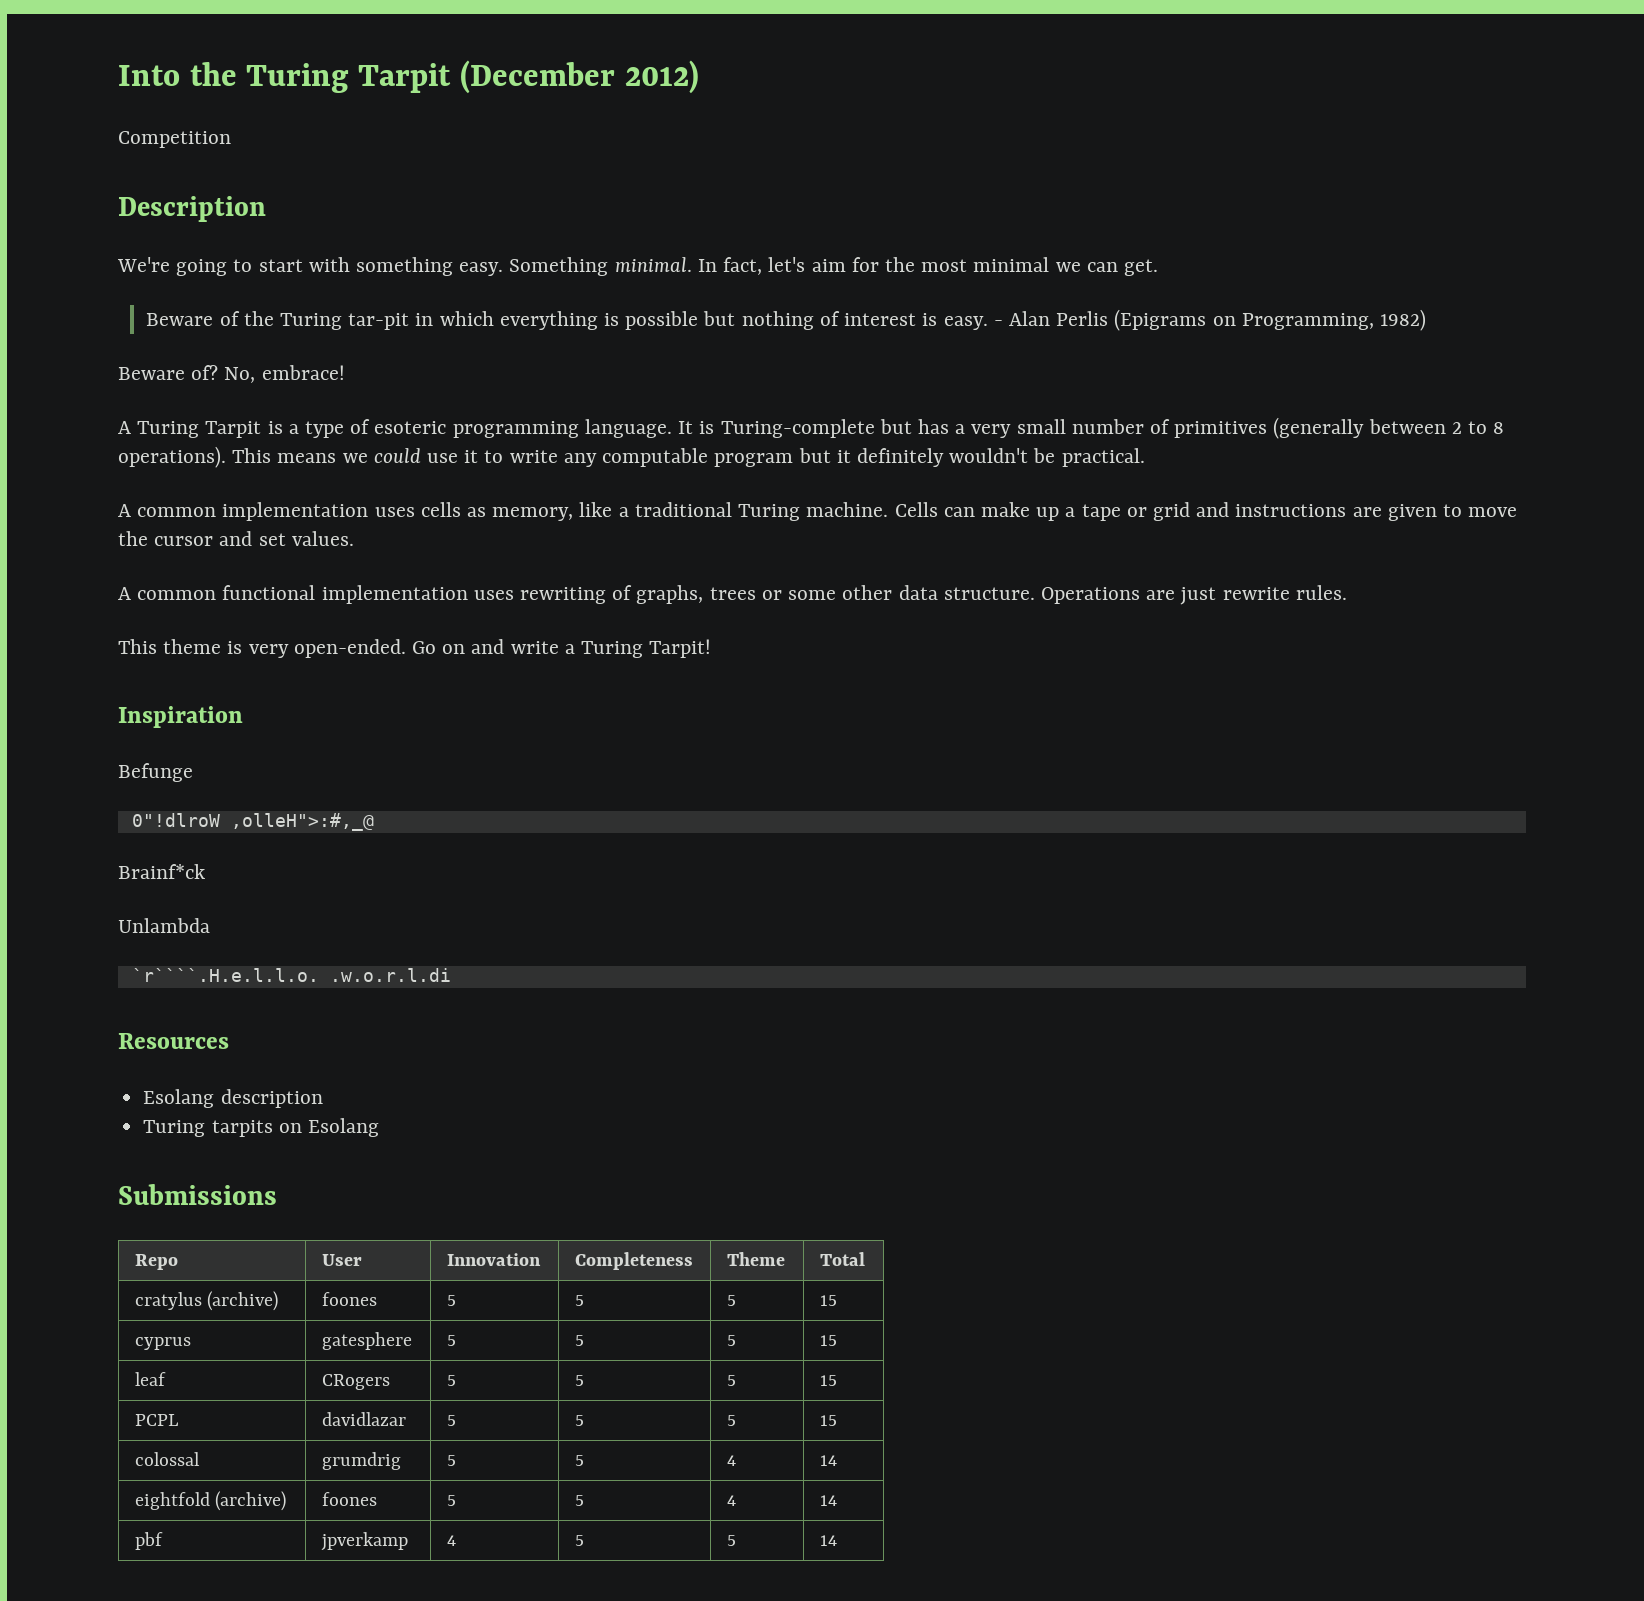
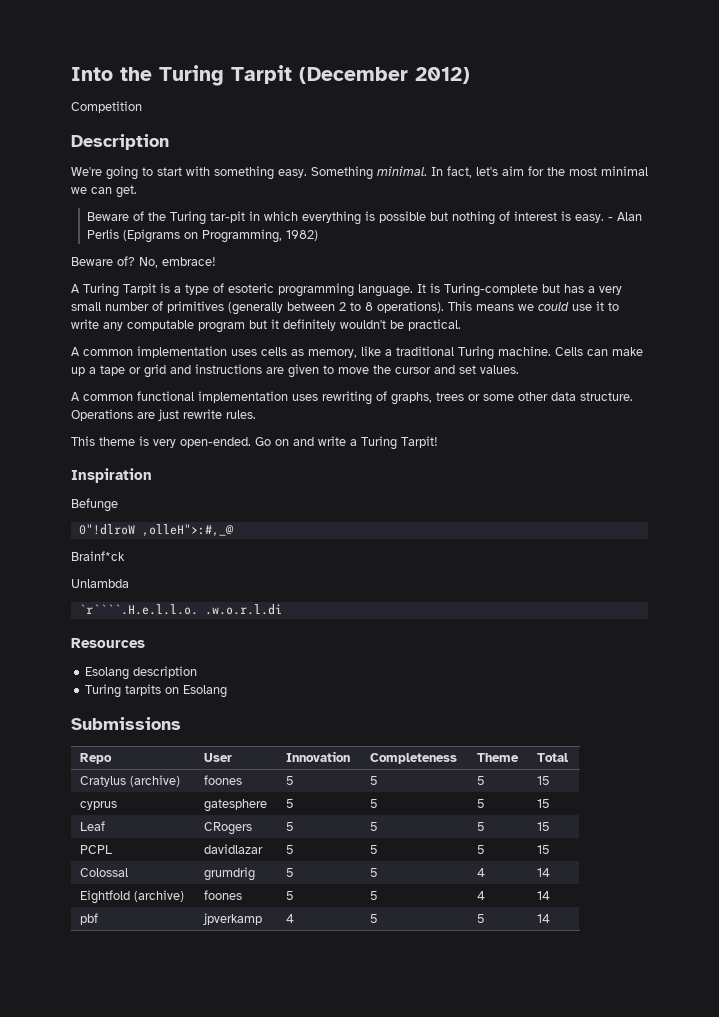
- cratylus (archive) | foones | 5 | 5 | 5 | 15
+ Cratylus (archive) | foones | 5 | 5 | 5 | 15
- leaf | CRogers | 5 | 5 | 5 | 15
+ Leaf | CRogers | 5 | 5 | 5 | 15
- colossal | grumdrig | 5 | 5 | 4 | 14
+ Colossal | grumdrig | 5 | 5 | 4 | 14
- eightfold (archive) | foones | 5 | 5 | 4 | 14
+ Eightfold (archive) | foones | 5 | 5 | 4 | 14

